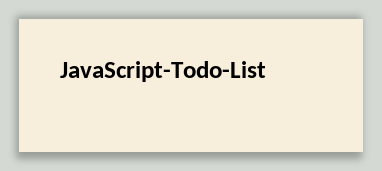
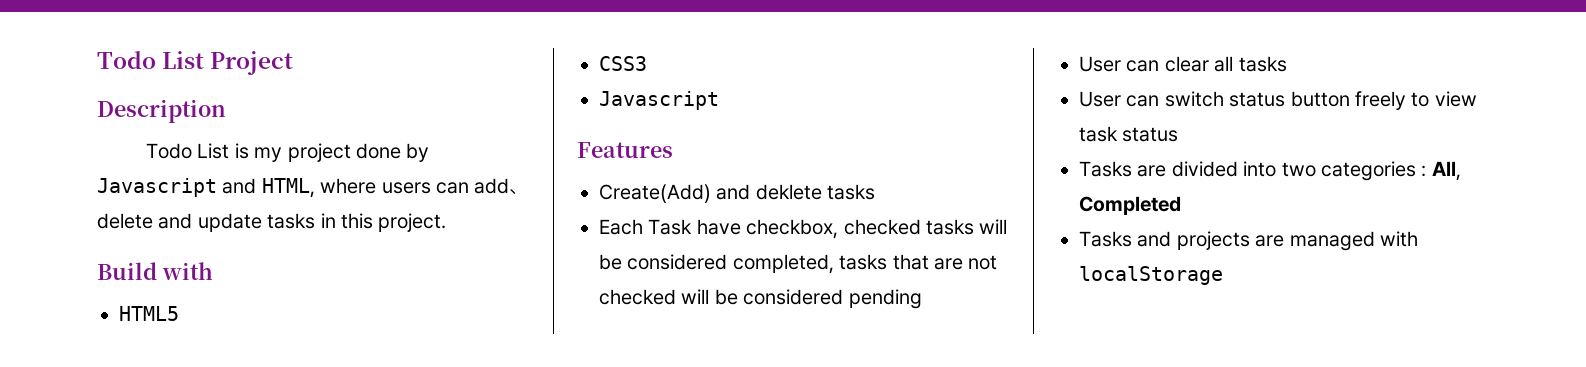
- JavaScript-Todo-List
+ Todo List Project
+ Description
+ Todo List is my project done by Javascript and HTML, where users can add、delete and update tasks in this project.
+ Build with
+ HTML5
+ CSS3
+ Javascript
+ Features
+ Create(Add) and deklete tasks
+ Each Task have checkbox, checked tasks will be considered completed, tasks that are not checked will be considered pending
+ User can clear all tasks
+ User can switch status button freely to view task status
+ Tasks are divided into two categories : All, Completed
+ Tasks and projects are managed with localStorage

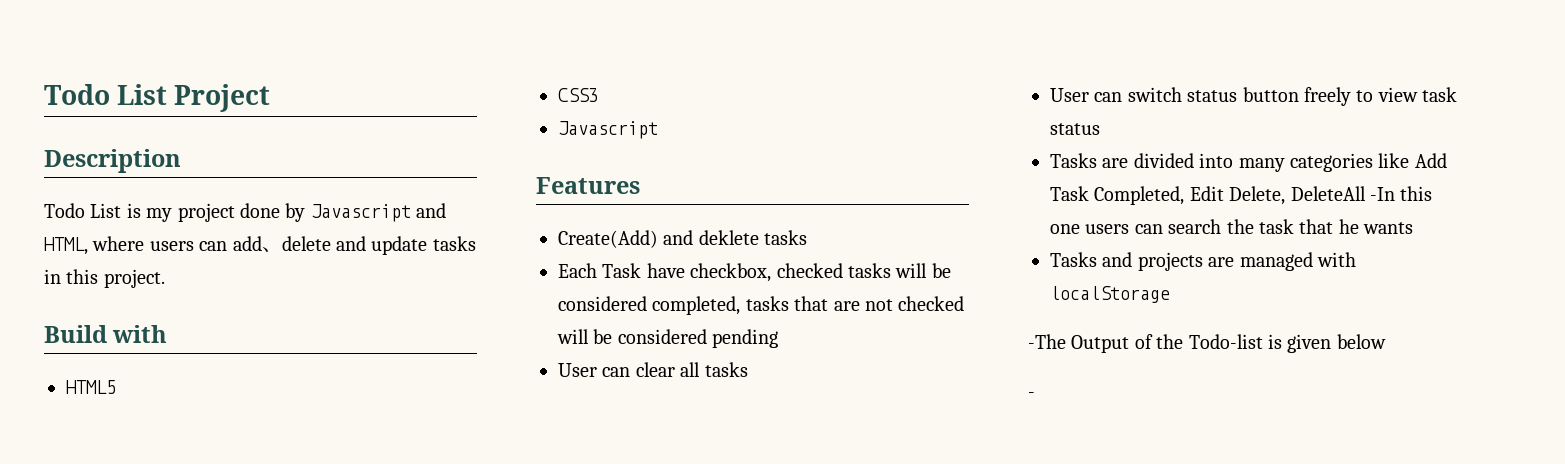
- Tasks are divided into two categories : All, Completed
+ Tasks are divided into many categories like Add Task Completed, Edit Delete, DeleteAll -In this one users can search the task that he wants
+ -The Output of the Todo-list is given below
+ -

